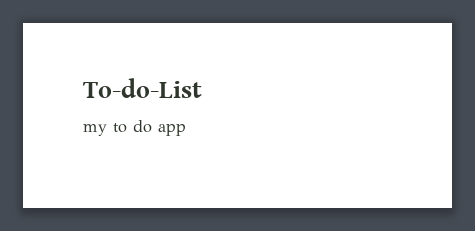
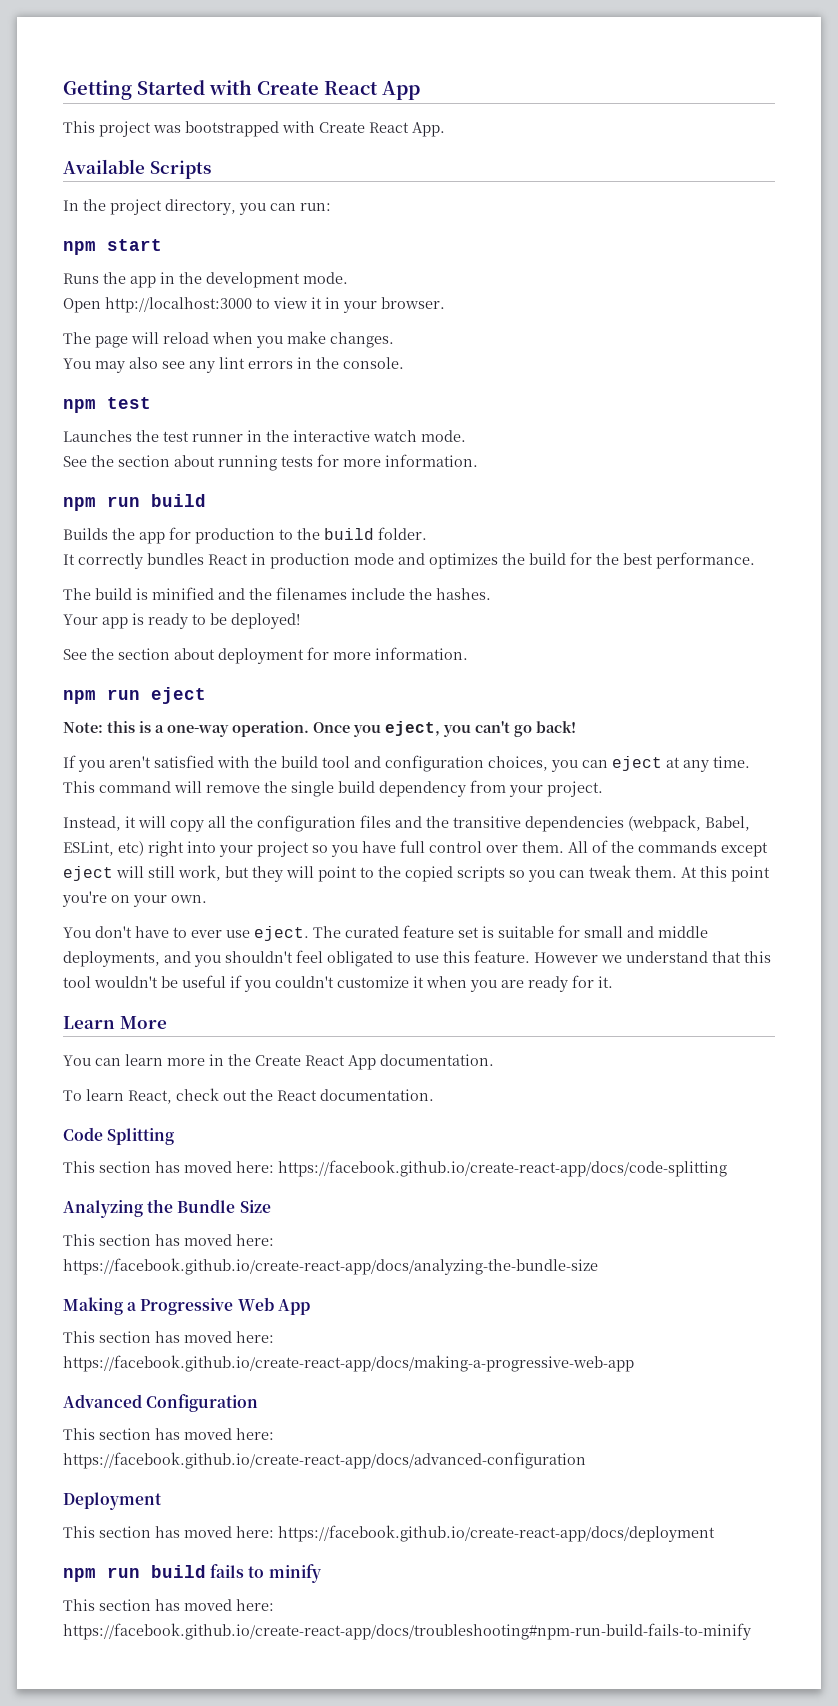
- To-do-List
- my to do app
+ Getting Started with Create React App
+ This project was bootstrapped with Create React App.
+ Available Scripts
+ In the project directory, you can run:
+ npm start
+ Runs the app in the development mode.
+ Open http://localhost:3000 to view it in your browser.
+ The page will reload when you make changes.
+ You may also see any lint errors in the console.
+ npm test
+ Launches the test runner in the interactive watch mode.
+ See the section about running tests for more information.
+ npm run build
+ Builds the app for production to the build folder.
+ It correctly bundles React in production mode and optimizes the build for the best performance.
+ The build is minified and the filenames include the hashes.
+ Your app is ready to be deployed!
+ See the section about deployment for more information.
+ npm run eject
+ Note: this is a one-way operation. Once you eject, you can't go back!
+ If you aren't satisfied with the build tool and configuration choices, you can eject at any time. This command will remove the single build dependency from your project.
+ Instead, it will copy all the configuration files and the transitive dependencies (webpack, Babel, ESLint, etc) right into your project so you have full control over them. All of the commands except eject will still work, but they will point to the copied scripts so you can tweak them. At this point you're on your own.
+ You don't have to ever use eject. The curated feature set is suitable for small and middle deployments, and you shouldn't feel obligated to use this feature. However we understand that this tool wouldn't be useful if you couldn't customize it when you are ready for it.
+ Learn More
+ You can learn more in the Create React App documentation.
+ To learn React, check out the React documentation.
+ Code Splitting
+ This section has moved here: https://facebook.github.io/create-react-app/docs/code-splitting
+ Analyzing the Bundle Size
+ This section has moved here: https://facebook.github.io/create-react-app/docs/analyzing-the-bundle-size
+ Making a Progressive Web App
+ This section has moved here: https://facebook.github.io/create-react-app/docs/making-a-progressive-web-app
+ Advanced Configuration
+ This section has moved here: https://facebook.github.io/create-react-app/docs/advanced-configuration
+ Deployment
+ This section has moved here: https://facebook.github.io/create-react-app/docs/deployment
+ npm run build fails to minify
+ This section has moved here: https://facebook.github.io/create-react-app/docs/troubleshooting#npm-run-build-fails-to-minify

